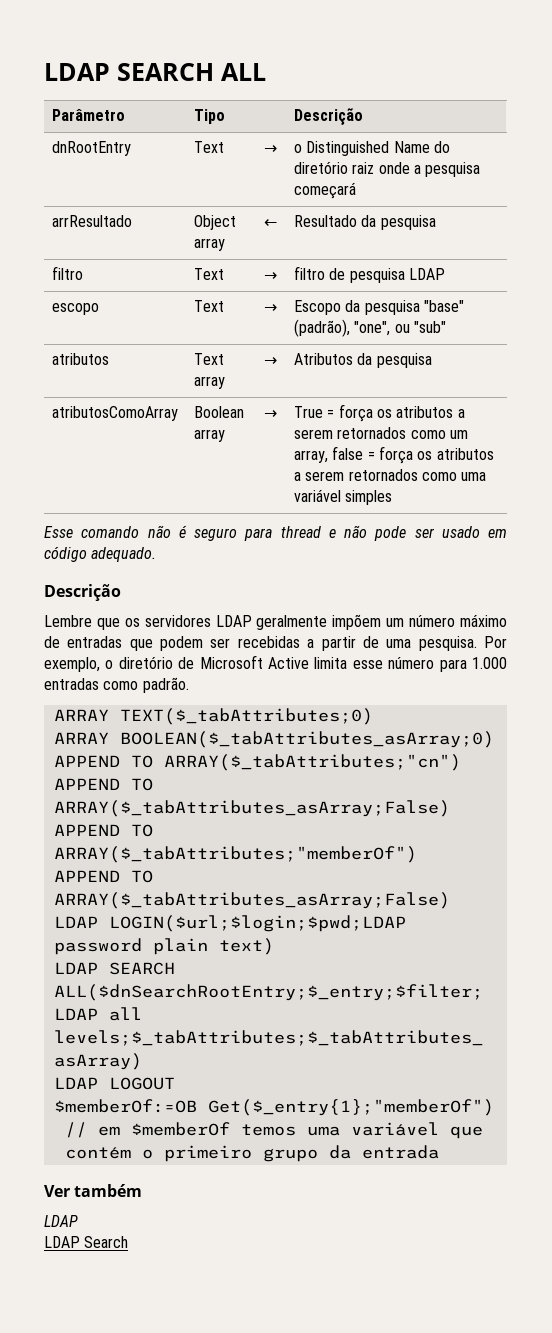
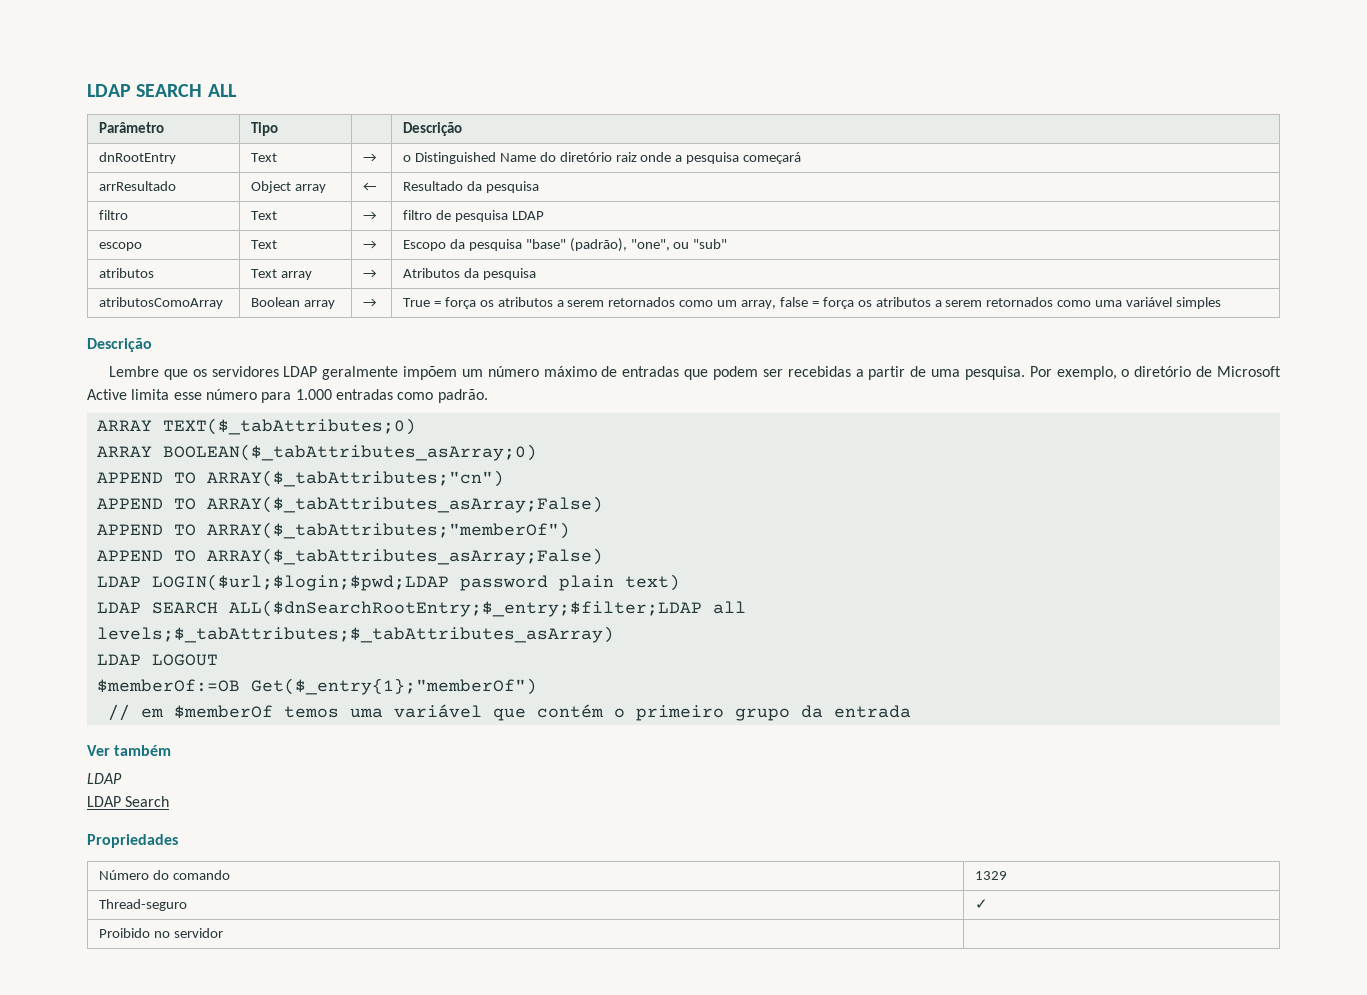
- Esse comando não é seguro para thread e não pode ser usado em código adequado.
+ Propriedades
+ Número do comando | 1329
+ Thread-seguro | ✓
+ Proibido no servidor |

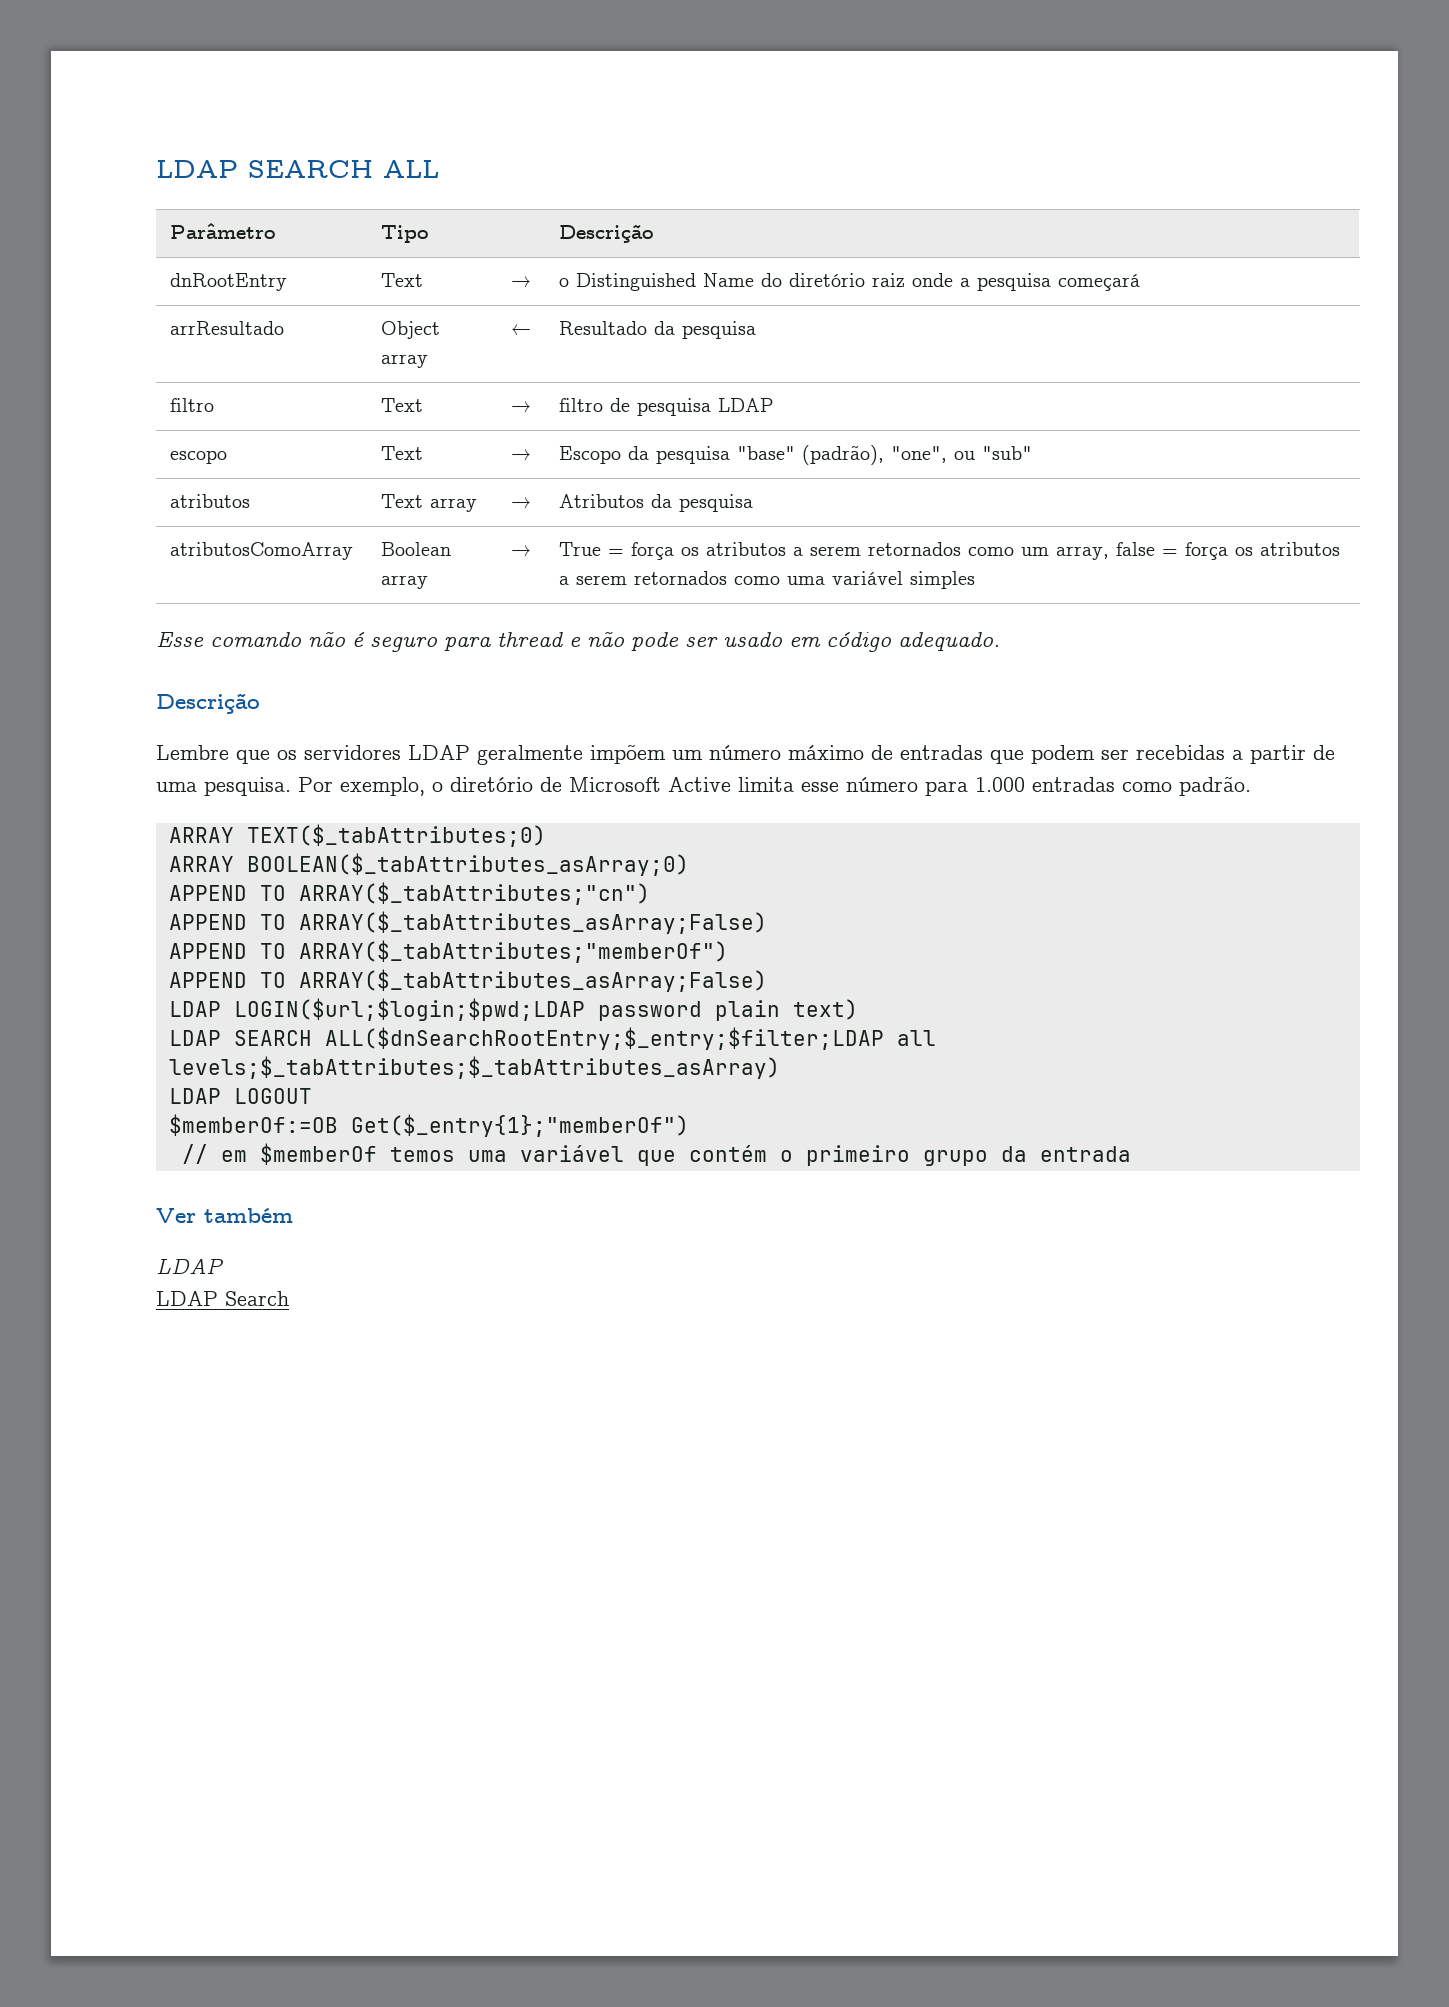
+ Esse comando não é seguro para thread e não pode ser usado em código adequado.
- Propriedades
- Número do comando | 1329
- Thread-seguro | ✓
- Proibido no servidor |

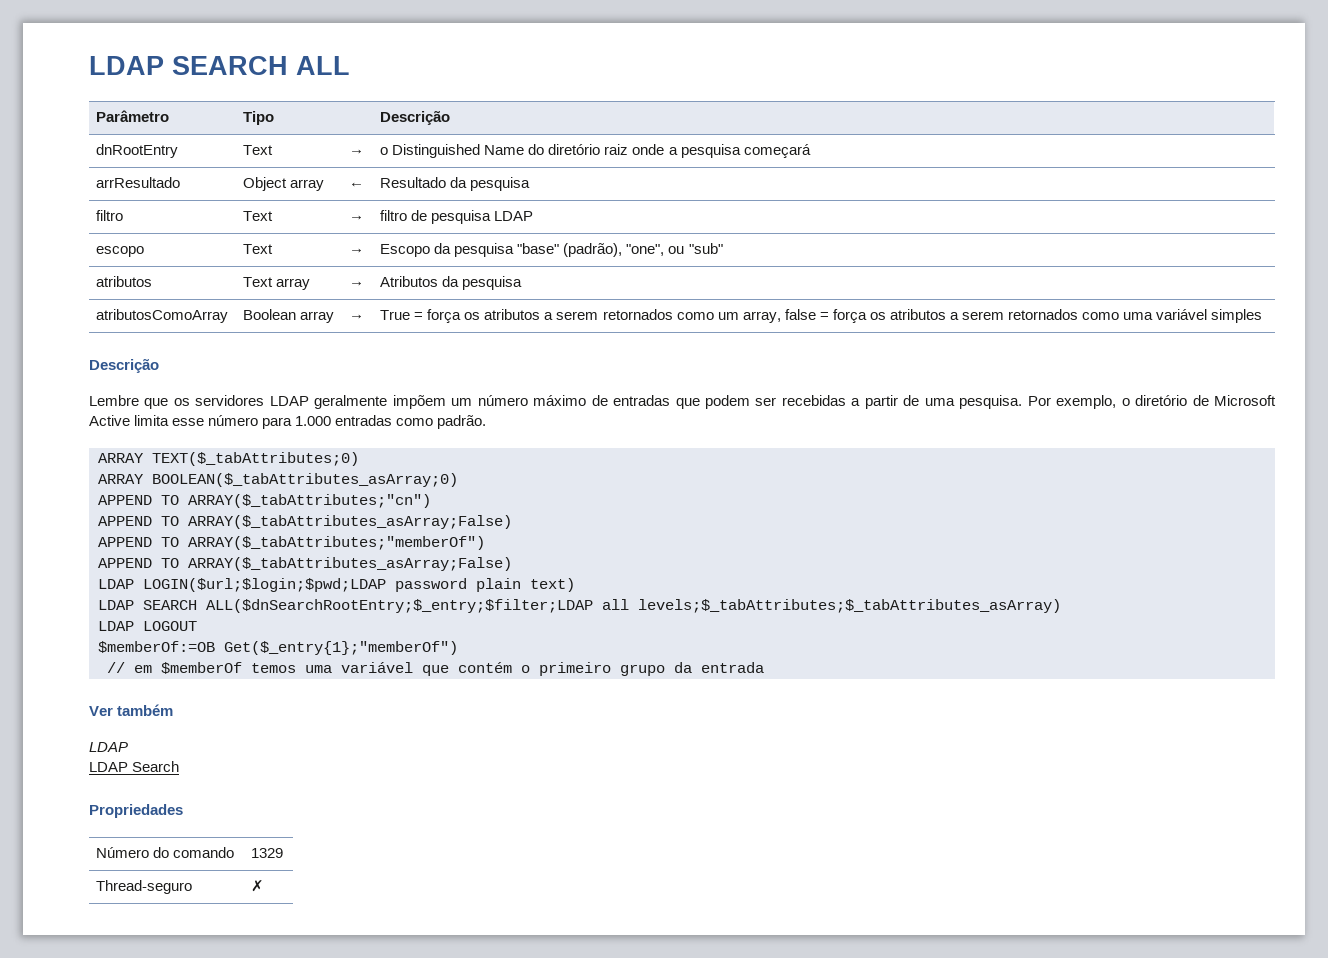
- Esse comando não é seguro para thread e não pode ser usado em código adequado.
+ Propriedades
+ Número do comando | 1329
+ Thread-seguro | ✗

